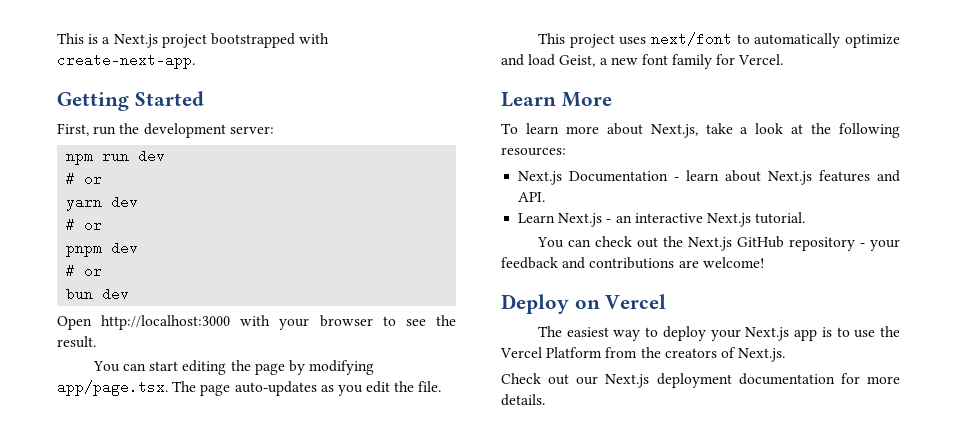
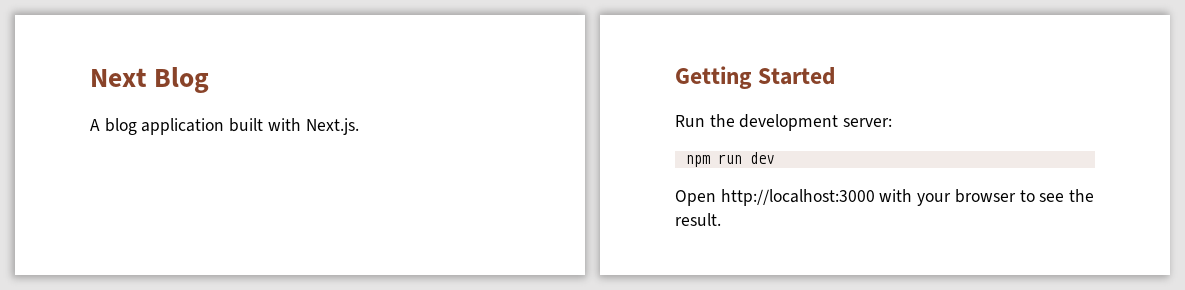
- This is a Next.js project bootstrapped with create-next-app.
+ Next Blog
+ A blog application built with Next.js.
- First, run the development server:
+ Run the development server:
  npm run dev
- # or
- yarn dev
- # or
- pnpm dev
- # or
- bun dev
- You can start editing the page by modifying app/page.tsx. The page auto-updates as you edit the file.
- This project uses next/font to automatically optimize and load Geist, a new font family for Vercel.
- Learn More
- To learn more about Next.js, take a look at the following resources:
- Next.js Documentation - learn about Next.js features and API.
- Learn Next.js - an interactive Next.js tutorial.
- You can check out the Next.js GitHub repository - your feedback and contributions are welcome!
- Deploy on Vercel
- The easiest way to deploy your Next.js app is to use the Vercel Platform from the creators of Next.js.
- Check out our Next.js deployment documentation for more details.

